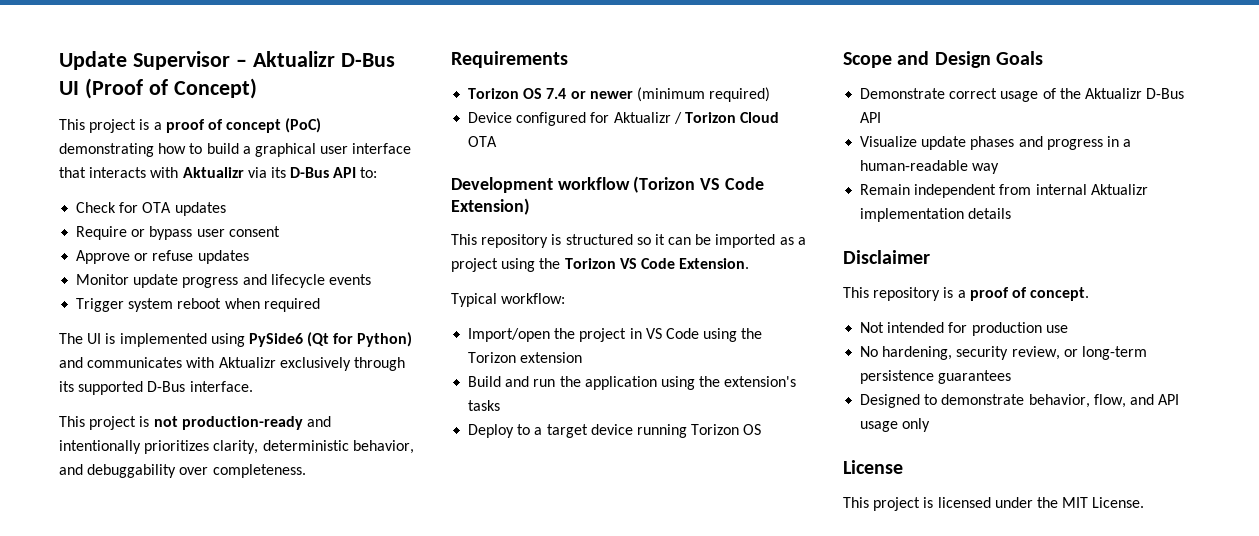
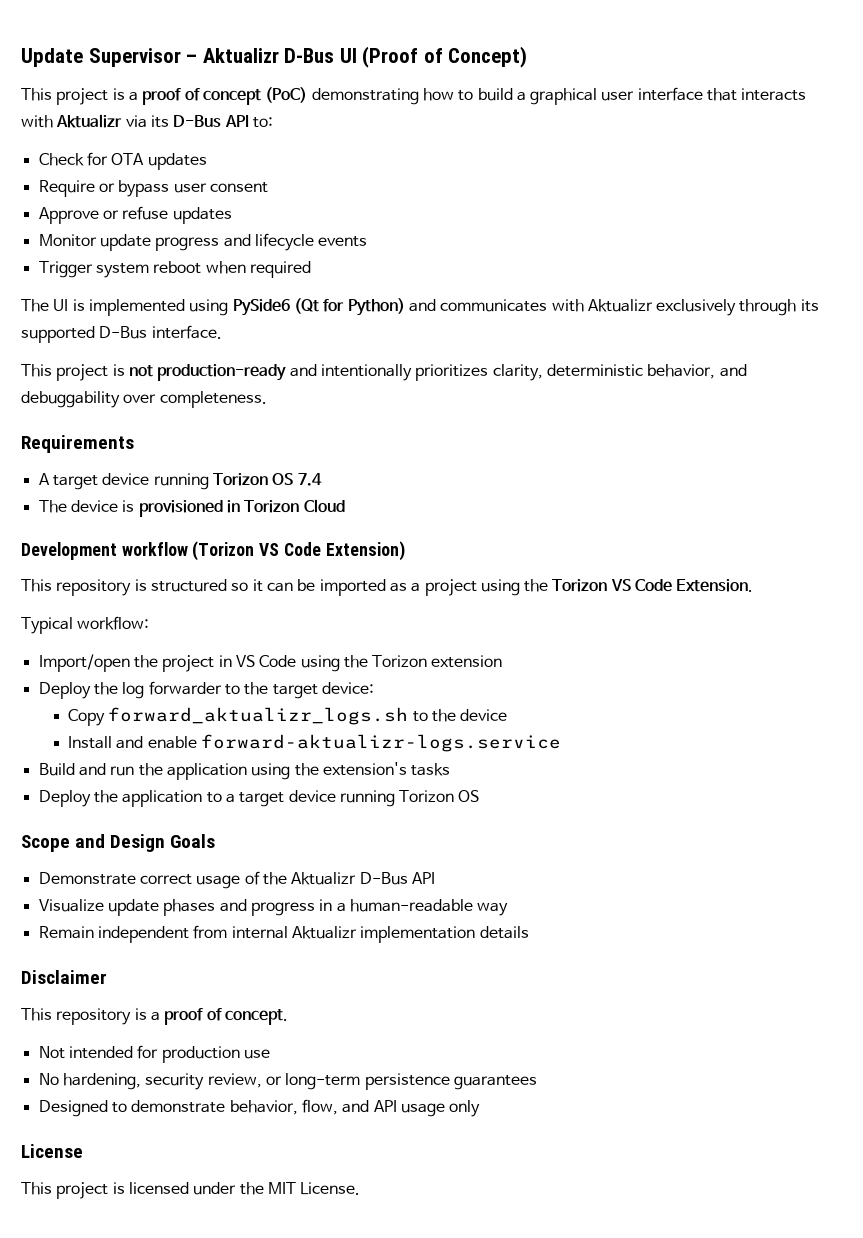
- Torizon OS 7.4 or newer (minimum required)
- Device configured for Aktualizr / Torizon Cloud OTA
+ A target device running Torizon OS 7.4
+ The device is provisioned in Torizon Cloud
+ Deploy the log forwarder to the target device:
+ Copy forward_aktualizr_logs.sh to the device
+ Install and enable forward-aktualizr-logs.service
- Deploy to a target device running Torizon OS
+ Deploy the application to a target device running Torizon OS

